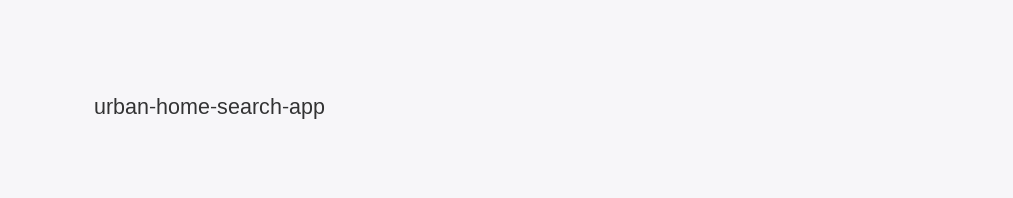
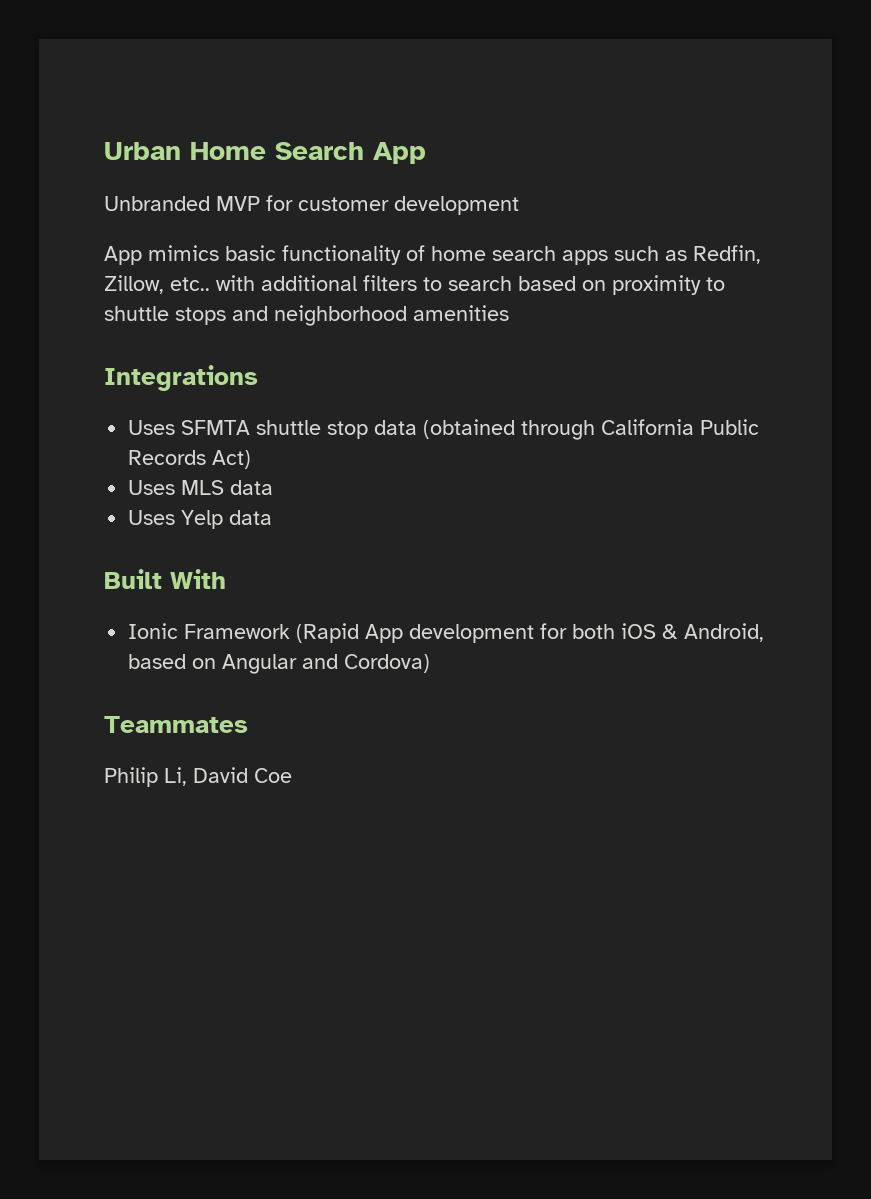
- urban-home-search-app
+ Urban Home Search App
+ Unbranded MVP for customer development
+ App mimics basic functionality of home search apps such as Redfin, Zillow, etc.. with additional filters to search based on proximity to shuttle stops and neighborhood amenities
+ Integrations
+ Uses SFMTA shuttle stop data (obtained through California Public Records Act)
+ Uses MLS data
+ Uses Yelp data
+ Built With
+ Ionic Framework (Rapid App development for both iOS & Android, based on Angular and Cordova)
+ Teammates
+ Philip Li, David Coe

